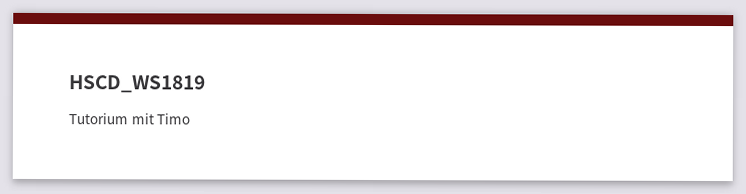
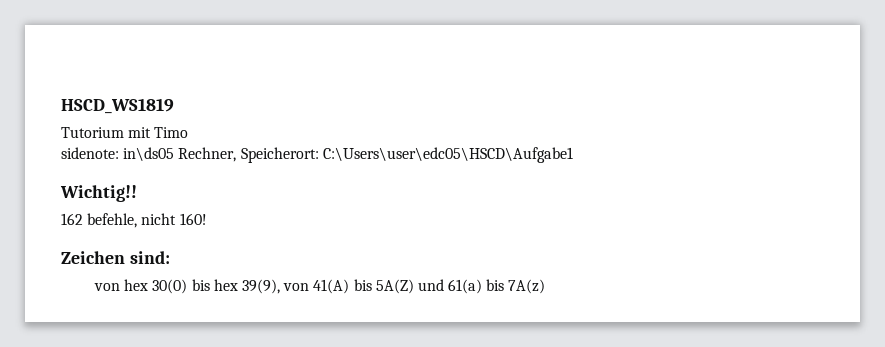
+ sidenote: in\ds05 Rechner, Speicherort: C:\Users\user\edc05\HSCD\Aufgabe1
+ Wichtig!!
+ 162 befehle, nicht 160!
+ Zeichen sind:
+ von hex 30(0) bis hex 39(9), von 41(A) bis 5A(Z) und 61(a) bis 7A(z)

